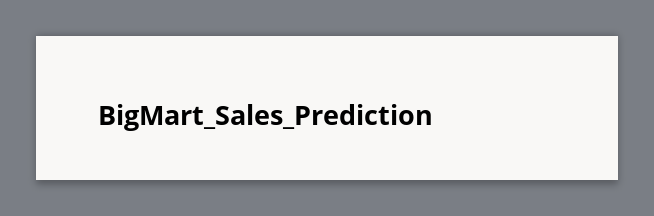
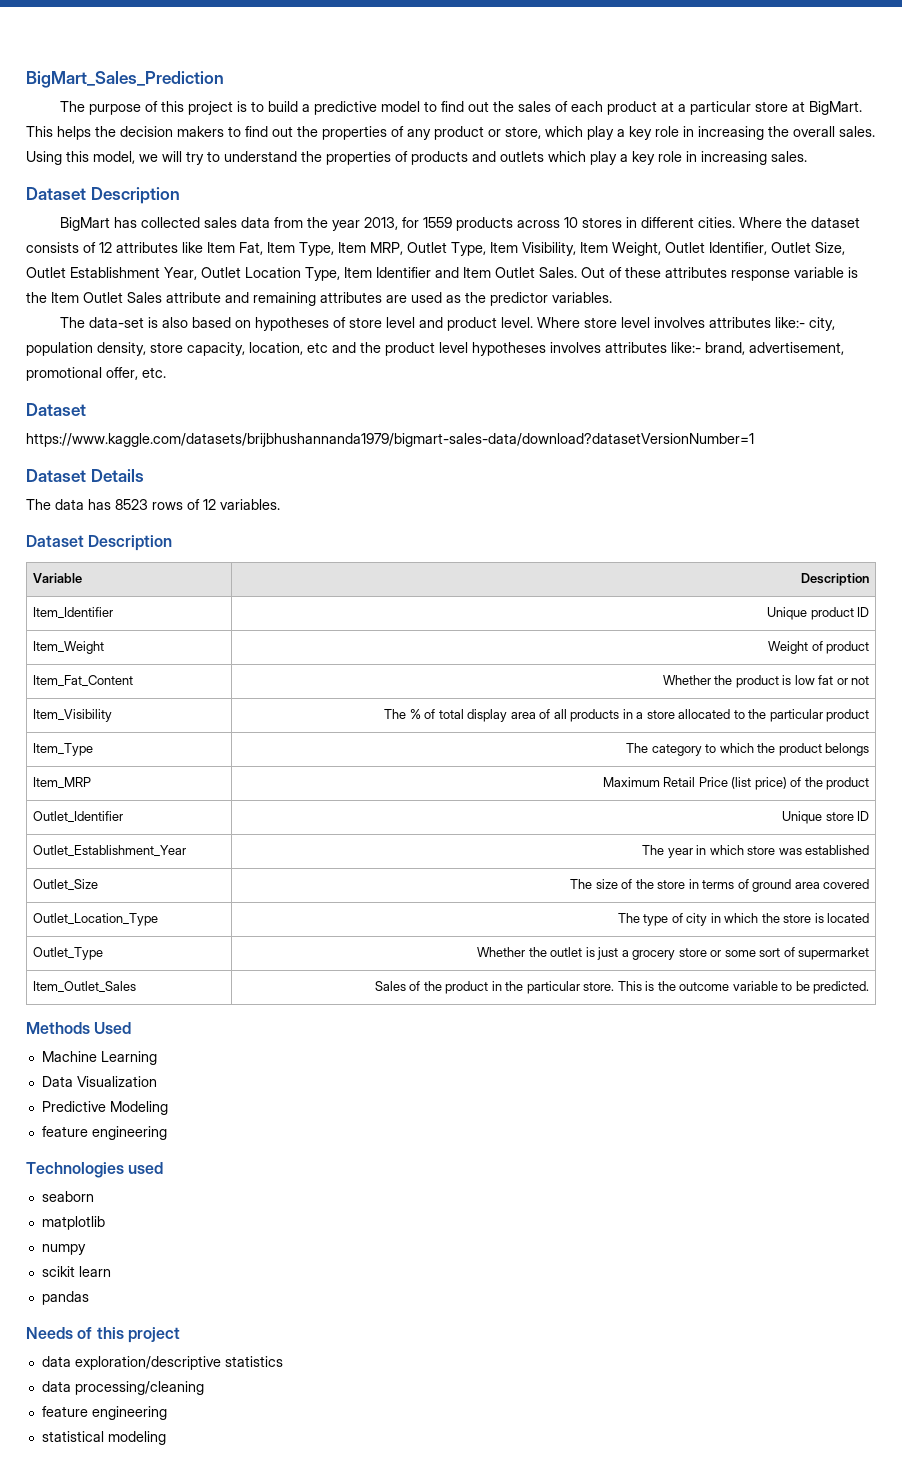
+ The purpose of this project is to build a predictive model to find out the sales of each product at a particular store at BigMart. This helps the decision makers to find out the properties of any product or store, which play a key role in increasing the overall sales. Using this model, we will try to understand the properties of products and outlets which play a key role in increasing sales.
+ Dataset Description
+ BigMart has collected sales data from the year 2013, for 1559 products across 10 stores in different cities. Where the dataset consists of 12 attributes like Item Fat, Item Type, Item MRP, Outlet Type, Item Visibility, Item Weight, Outlet Identifier, Outlet Size, Outlet Establishment Year, Outlet Location Type, Item Identifier and Item Outlet Sales. Out of these attributes response variable is the Item Outlet Sales attribute and remaining attributes are used as the predictor variables.
+ The data-set is also based on hypotheses of store level and product level. Where store level involves attributes like:- city, population density, store capacity, location, etc and the product level hypotheses involves attributes like:- brand, advertisement, promotional offer, etc.
+ Dataset
+ https://www.kaggle.com/datasets/brijbhushannanda1979/bigmart-sales-data/download?datasetVersionNumber=1
+ Dataset Details
+ The data has 8523 rows of 12 variables.
+ Dataset Description
+ Variable | Description
+ Item_Identifier | Unique product ID
+ Item_Weight | Weight of product
+ Item_Fat_Content | Whether the product is low fat or not
+ Item_Visibility | The % of total display area of all products in a store allocated to the particular product
+ Item_Type | The category to which the product belongs
+ Item_MRP | Maximum Retail Price (list price) of the product
+ Outlet_Identifier | Unique store ID
+ Outlet_Establishment_Year | The year in which store was established
+ Outlet_Size | The size of the store in terms of ground area covered
+ Outlet_Location_Type | The type of city in which the store is located
+ Outlet_Type | Whether the outlet is just a grocery store or some sort of supermarket
+ Item_Outlet_Sales | Sales of the product in the particular store. This is the outcome variable to be predicted.
+ Methods Used
+ Machine Learning
+ Data Visualization
+ Predictive Modeling
+ feature engineering
+ Technologies used
+ seaborn
+ matplotlib
+ numpy
+ scikit learn
+ pandas
+ Needs of this project
+ data exploration/descriptive statistics
+ data processing/cleaning
+ feature engineering
+ statistical modeling

